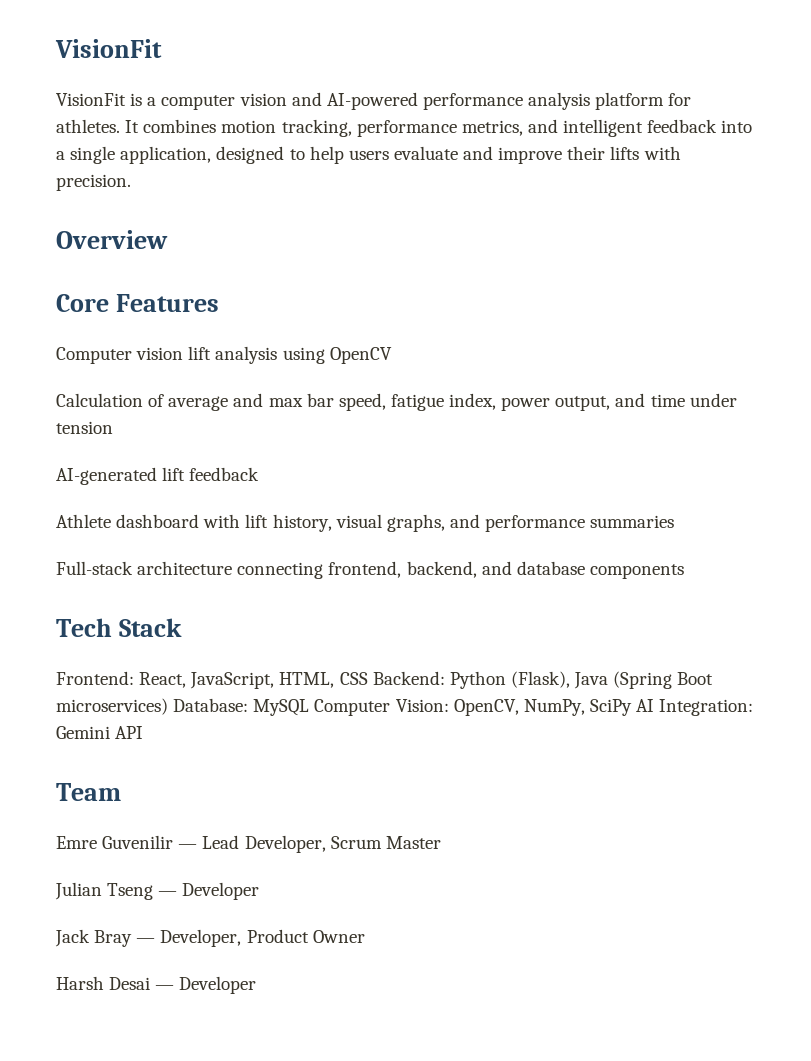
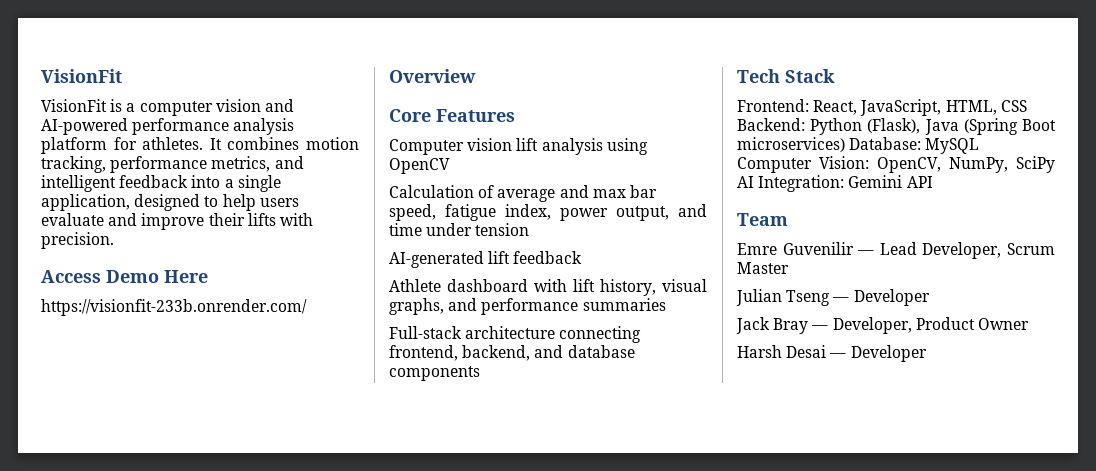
+ Access Demo Here
+ https://visionfit-233b.onrender.com/

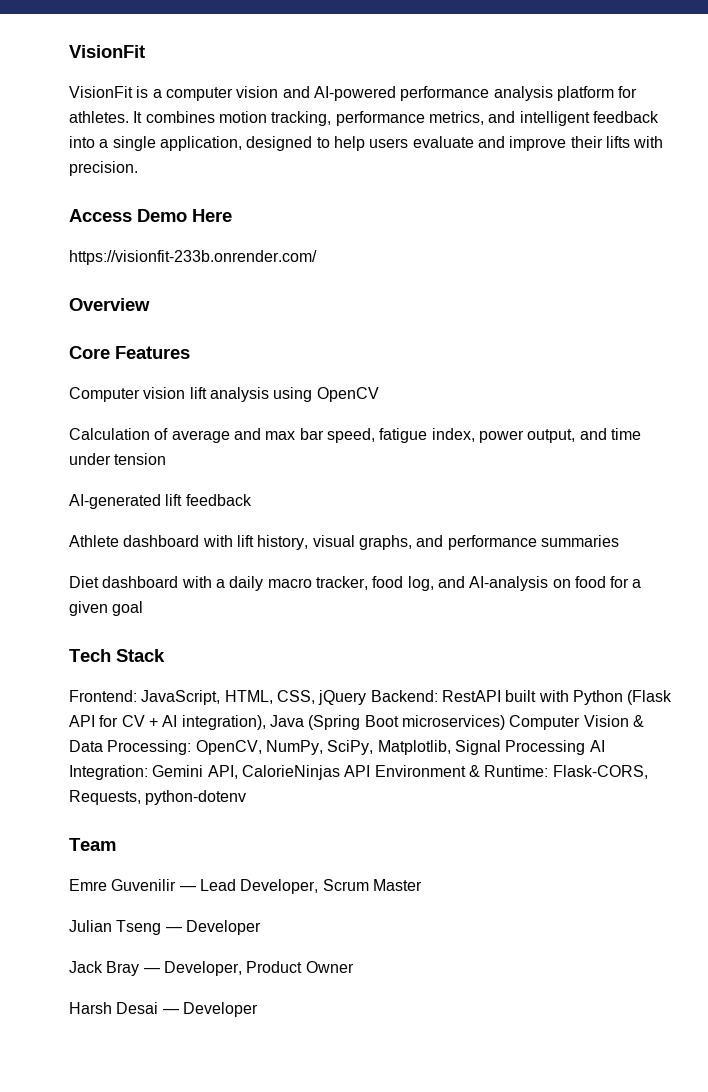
- Full-stack architecture connecting frontend, backend, and database components
+ Diet dashboard with a daily macro tracker, food log, and AI-analysis on food for a given goal
- Frontend: React, JavaScript, HTML, CSS Backend: Python (Flask), Java (Spring Boot microservices) Database: MySQL Computer Vision: OpenCV, NumPy, SciPy AI Integration: Gemini API
+ Frontend: JavaScript, HTML, CSS, jQuery Backend: RestAPI built with Python (Flask API for CV + AI integration), Java (Spring Boot microservices) Computer Vision & Data Processing: OpenCV, NumPy, SciPy, Matplotlib, Signal Processing AI Integration: Gemini API, CalorieNinjas API Environment & Runtime: Flask-CORS, Requests, python-dotenv

